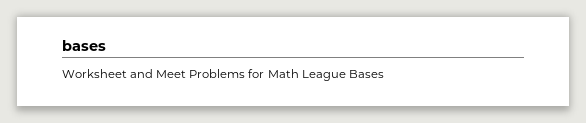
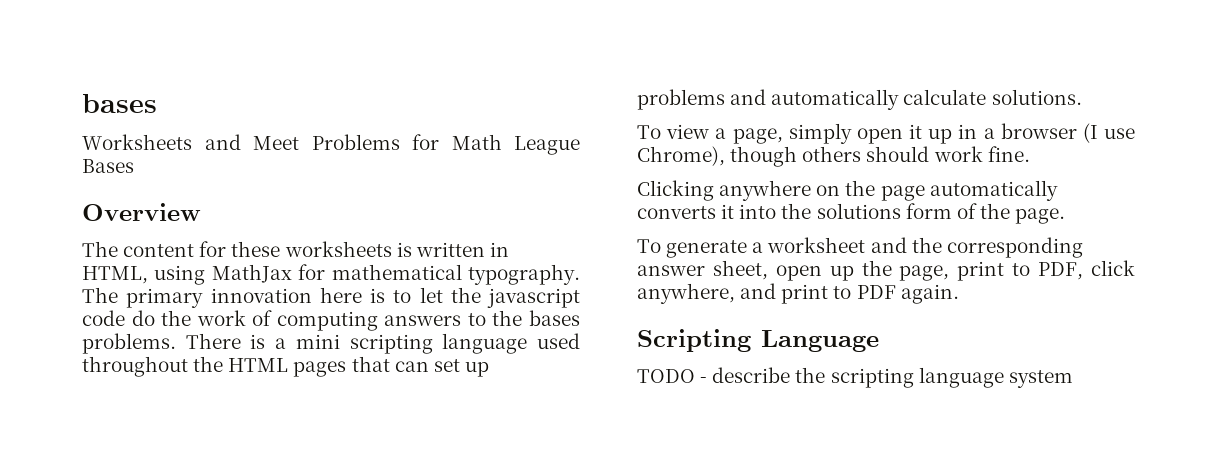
- Worksheet and Meet Problems for Math League Bases
+ Worksheets and Meet Problems for Math League Bases
+ Overview
+ The content for these worksheets is written in HTML, using MathJax for mathematical typography. The primary innovation here is to let the javascript code do the work of computing answers to the bases problems. There is a mini scripting language used throughout the HTML pages that can set up problems and automatically calculate solutions.
+ To view a page, simply open it up in a browser (I use Chrome), though others should work fine.
+ Clicking anywhere on the page automatically converts it into the solutions form of the page.
+ To generate a worksheet and the corresponding answer sheet, open up the page, print to PDF, click anywhere, and print to PDF again.
+ Scripting Language
+ TODO - describe the scripting language system

